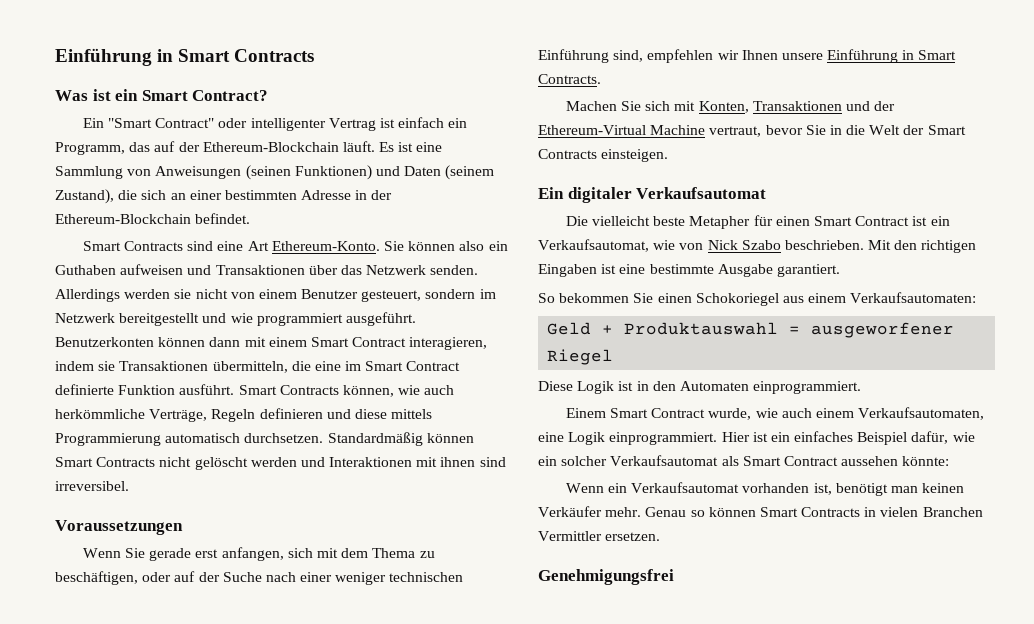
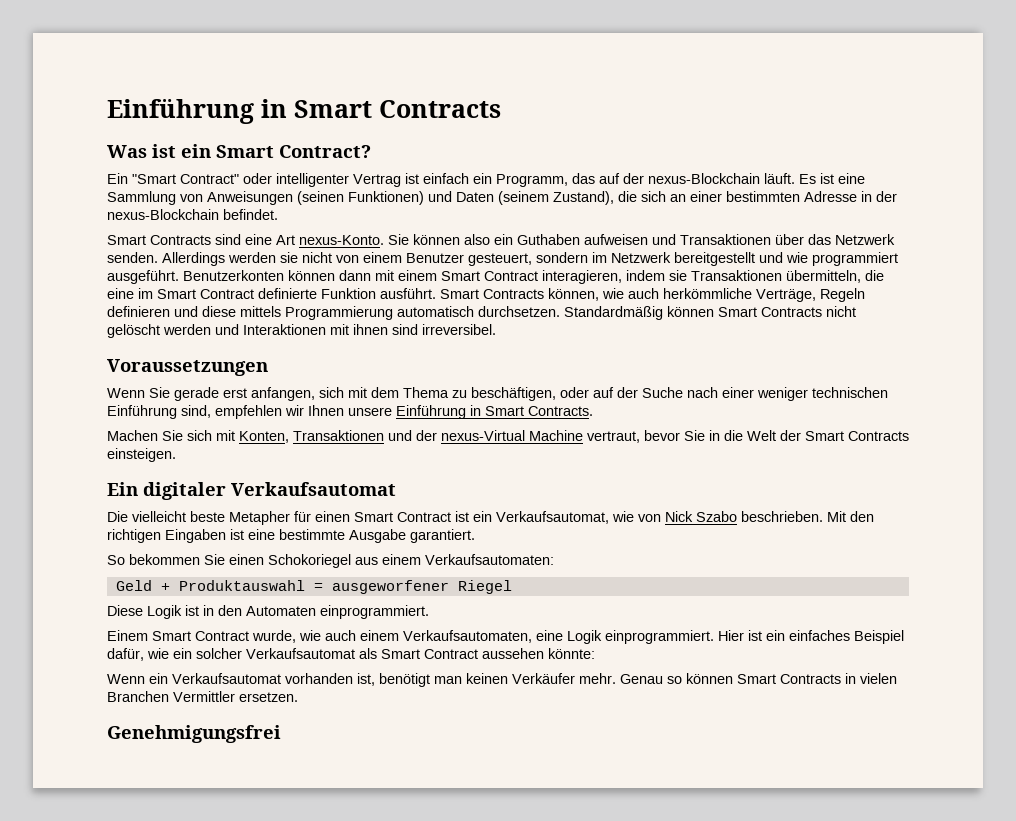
- Ein "Smart Contract" oder intelligenter Vertrag ist einfach ein Programm, das auf der Ethereum-Blockchain läuft.
+ Ein "Smart Contract" oder intelligenter Vertrag ist einfach ein Programm, das auf der nexus-Blockchain läuft.
- Es ist eine Sammlung von Anweisungen (seinen Funktionen) und Daten (seinem Zustand), die sich an einer bestimmten Adresse in der Ethereum-Blockchain befindet.
+ Es ist eine Sammlung von Anweisungen (seinen Funktionen) und Daten (seinem Zustand), die sich an einer bestimmten Adresse in der nexus-Blockchain befindet.
- Smart Contracts sind eine Art Ethereum-Konto.
+ Smart Contracts sind eine Art nexus-Konto.
- Machen Sie sich mit Konten, Transaktionen und der Ethereum-Virtual Machine vertraut, bevor Sie in die Welt der Smart Contracts einsteigen.
+ Machen Sie sich mit Konten, Transaktionen und der nexus-Virtual Machine vertraut, bevor Sie in die Welt der Smart Contracts einsteigen.

